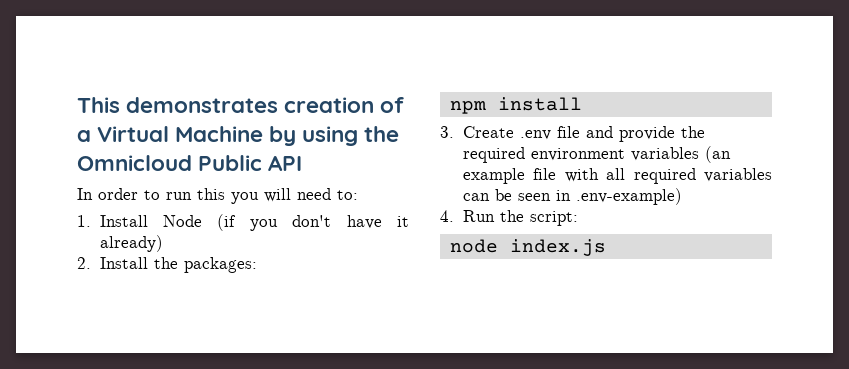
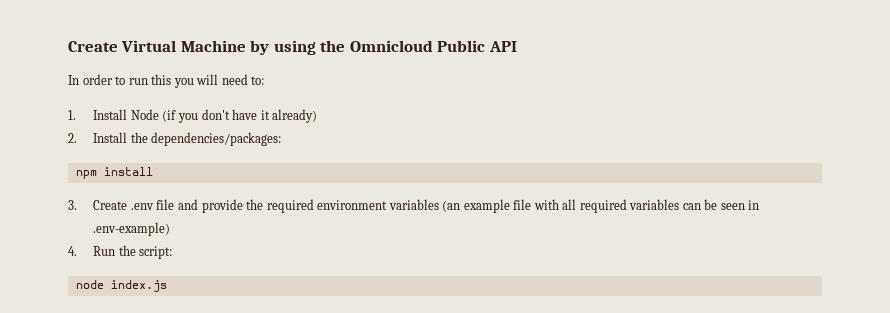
- This demonstrates creation of a Virtual Machine by using the Omnicloud Public API
+ Create Virtual Machine by using the Omnicloud Public API
- 2. Install the packages:
+ 2. Install the dependencies/packages:

